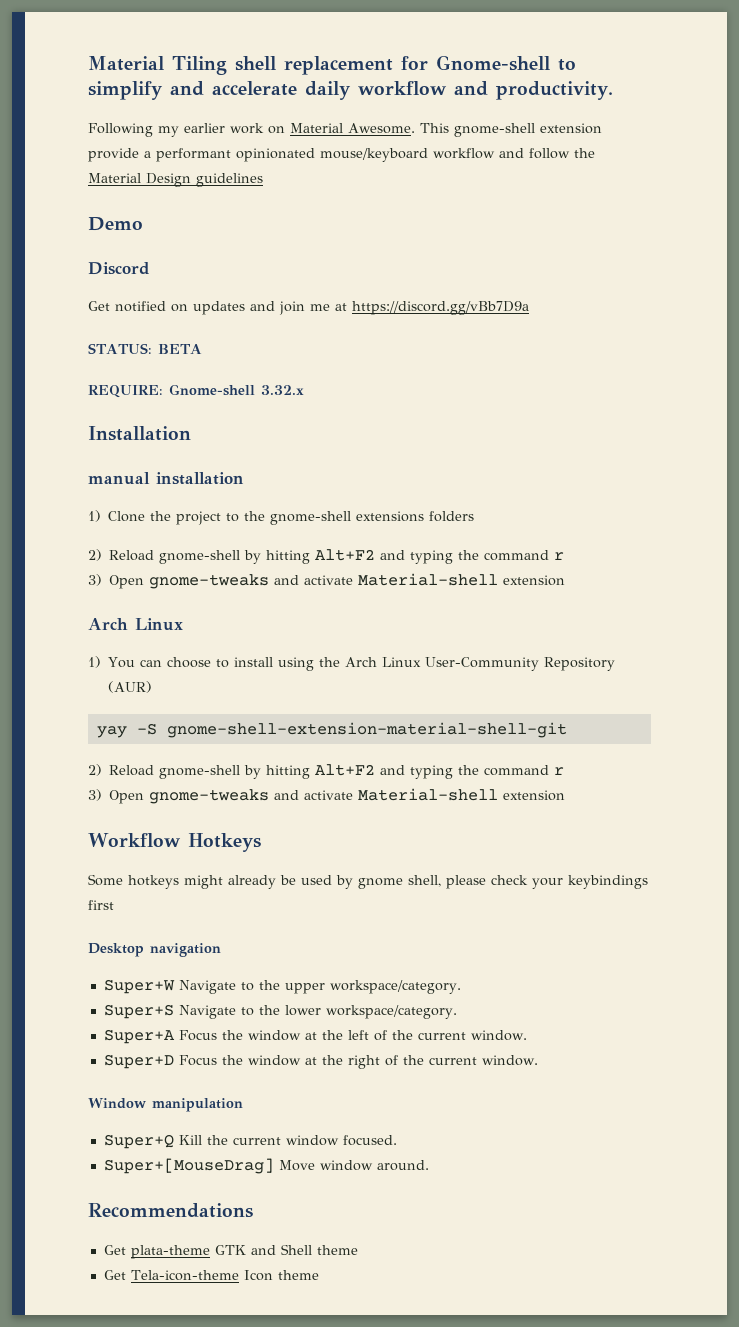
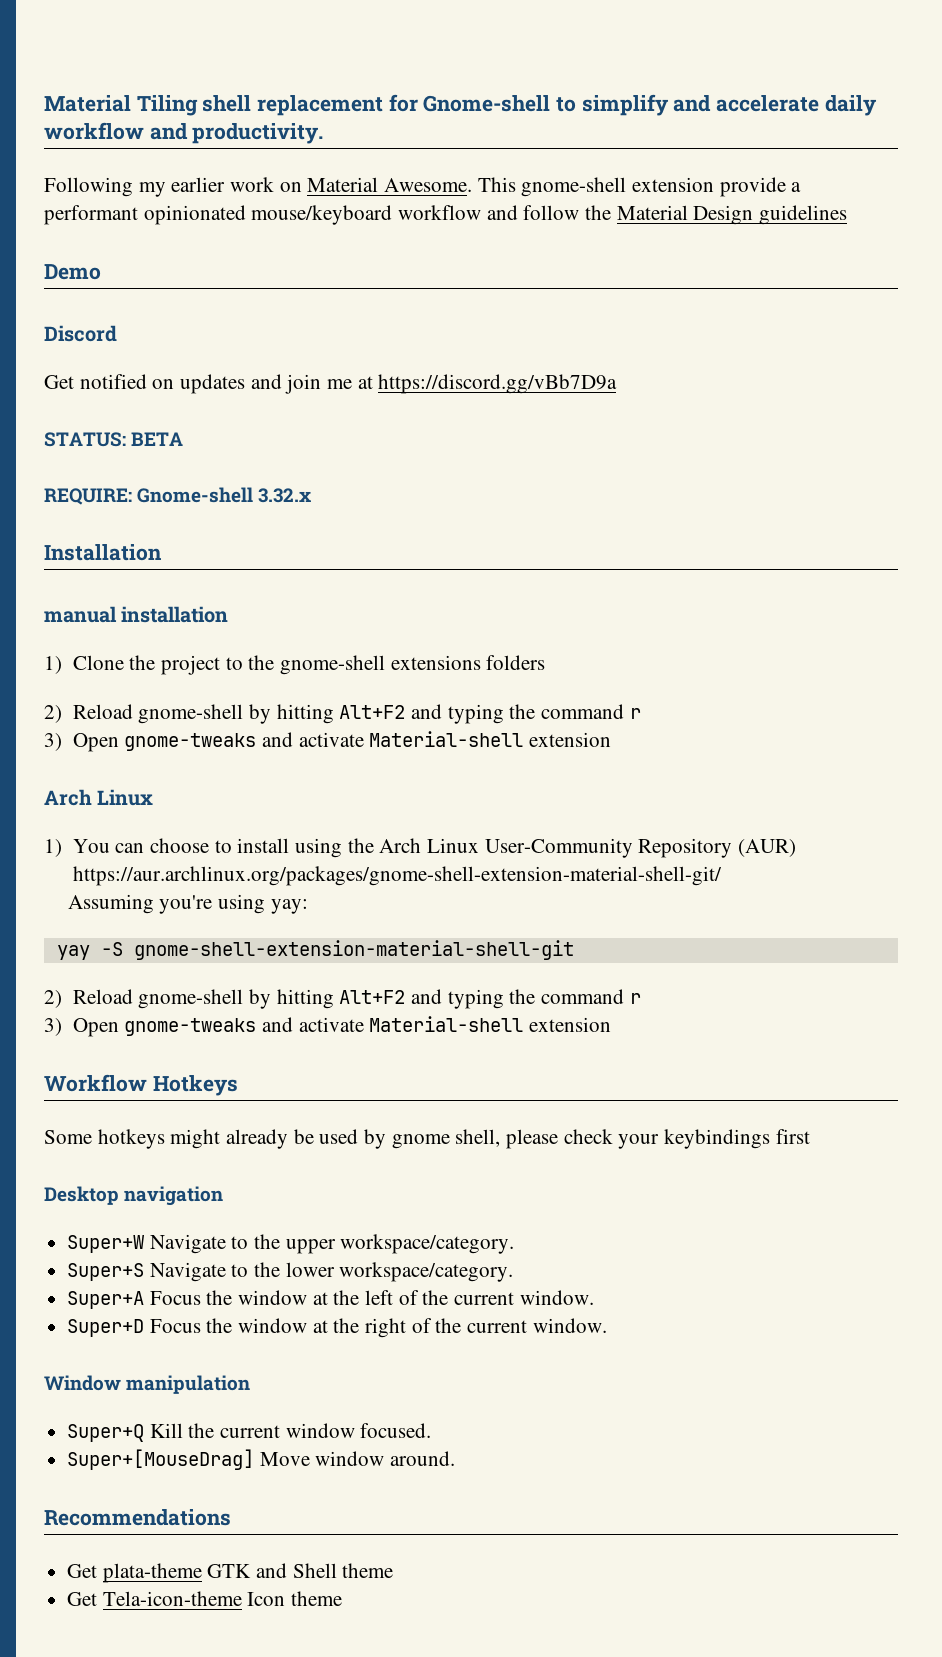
- 1) You can choose to install using the Arch Linux User-Community Repository (AUR)
+ 1) You can choose to install using the Arch Linux User-Community Repository (AUR) https://aur.archlinux.org/packages/gnome-shell-extension-material-shell-git/
+ Assuming you're using yay:

